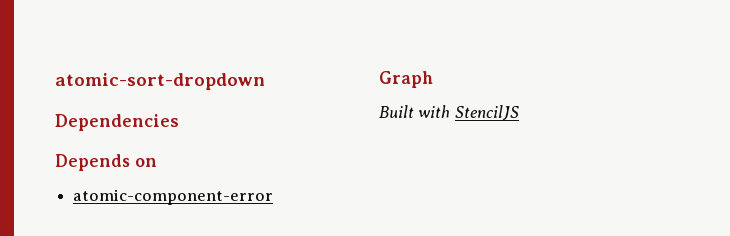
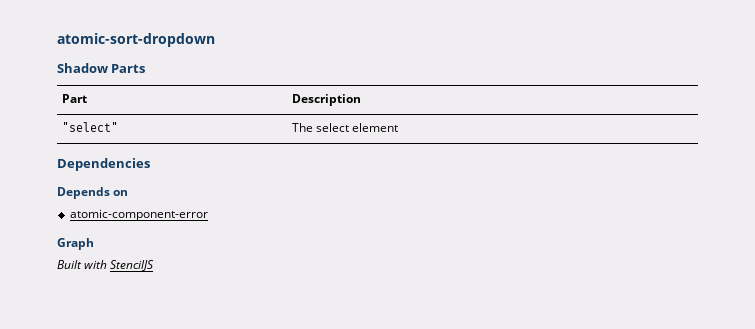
+ Shadow Parts
+ Part | Description
+ "select" | The select element

